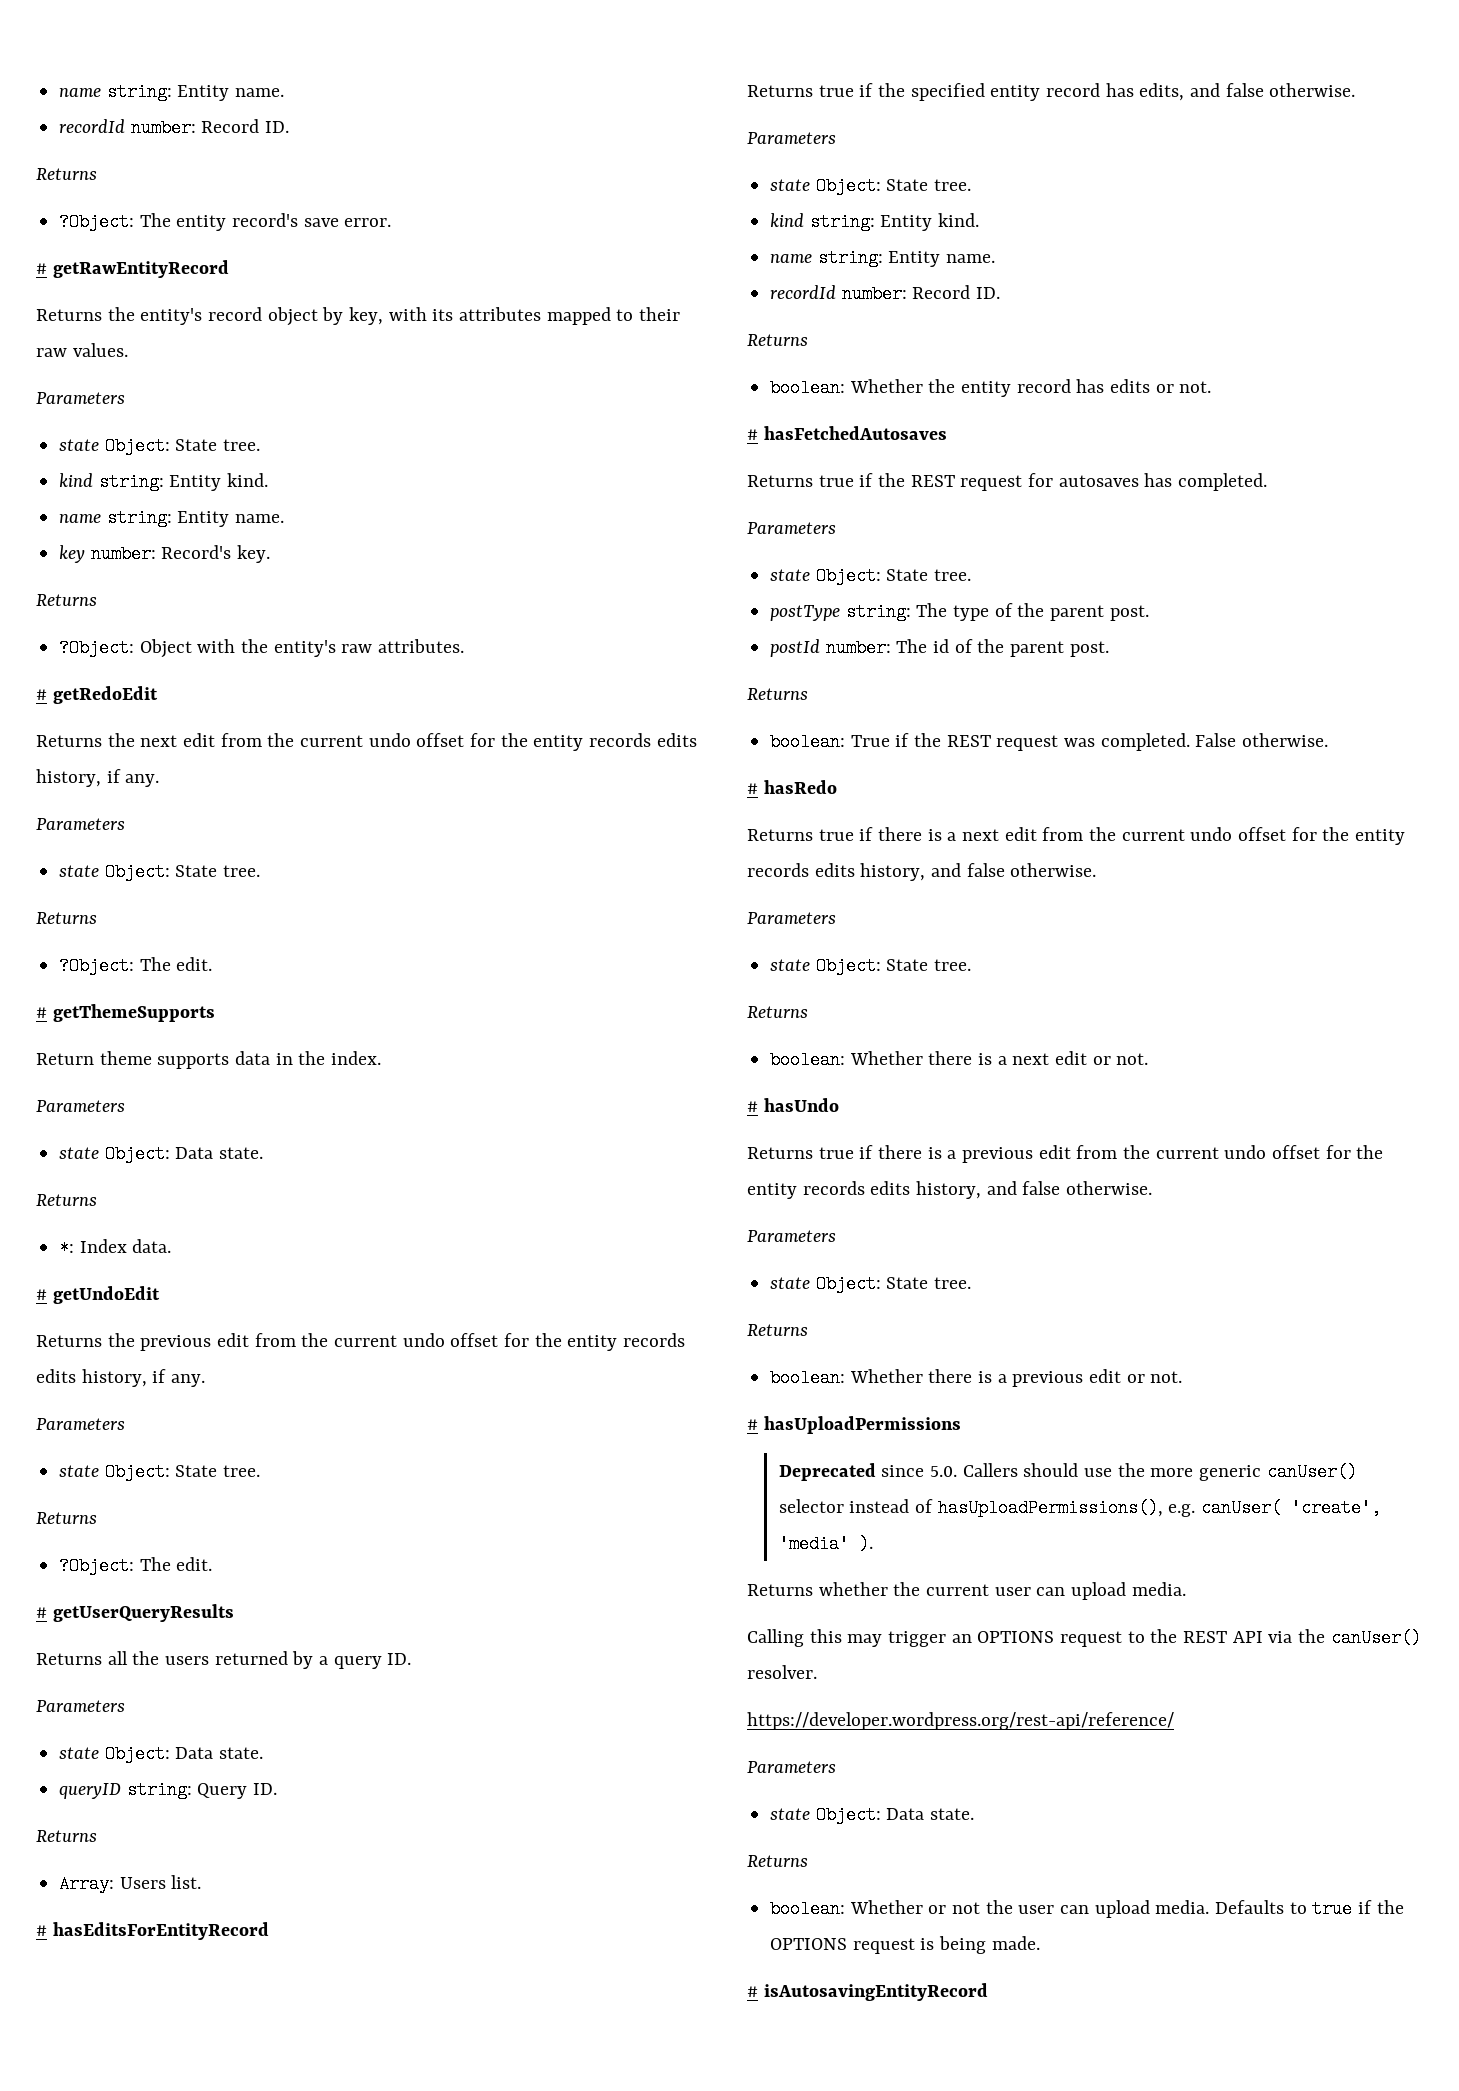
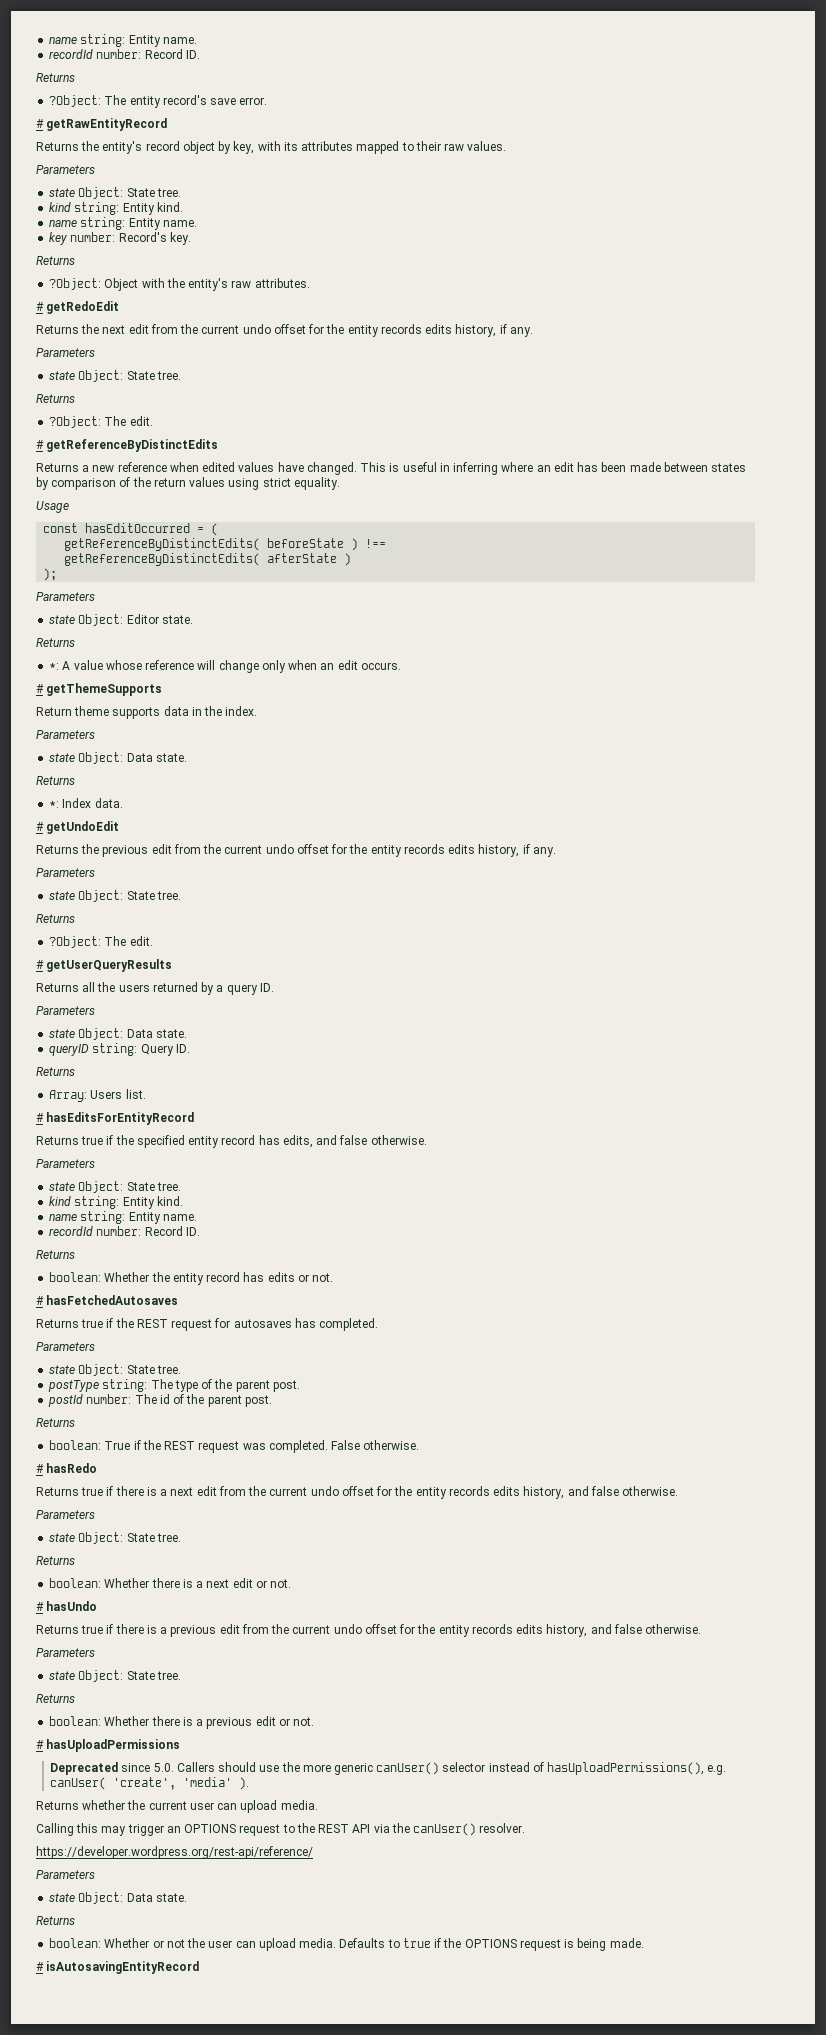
+ # getReferenceByDistinctEdits
+ Returns a new reference when edited values have changed. This is useful in inferring where an edit has been made between states by comparison of the return values using strict equality.
+ Usage
+ const hasEditOccurred = (
+ getReferenceByDistinctEdits( beforeState ) !==
+ getReferenceByDistinctEdits( afterState )
+ );
+ Parameters
+ state Object: Editor state.
+ Returns
+ *: A value whose reference will change only when an edit occurs.

